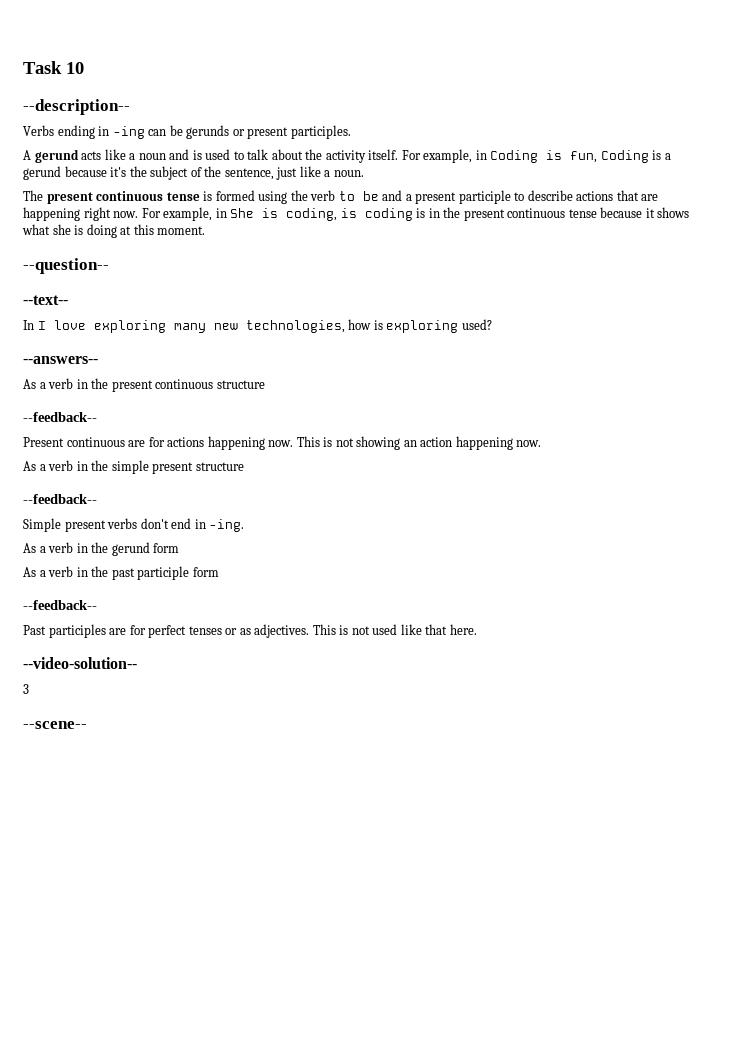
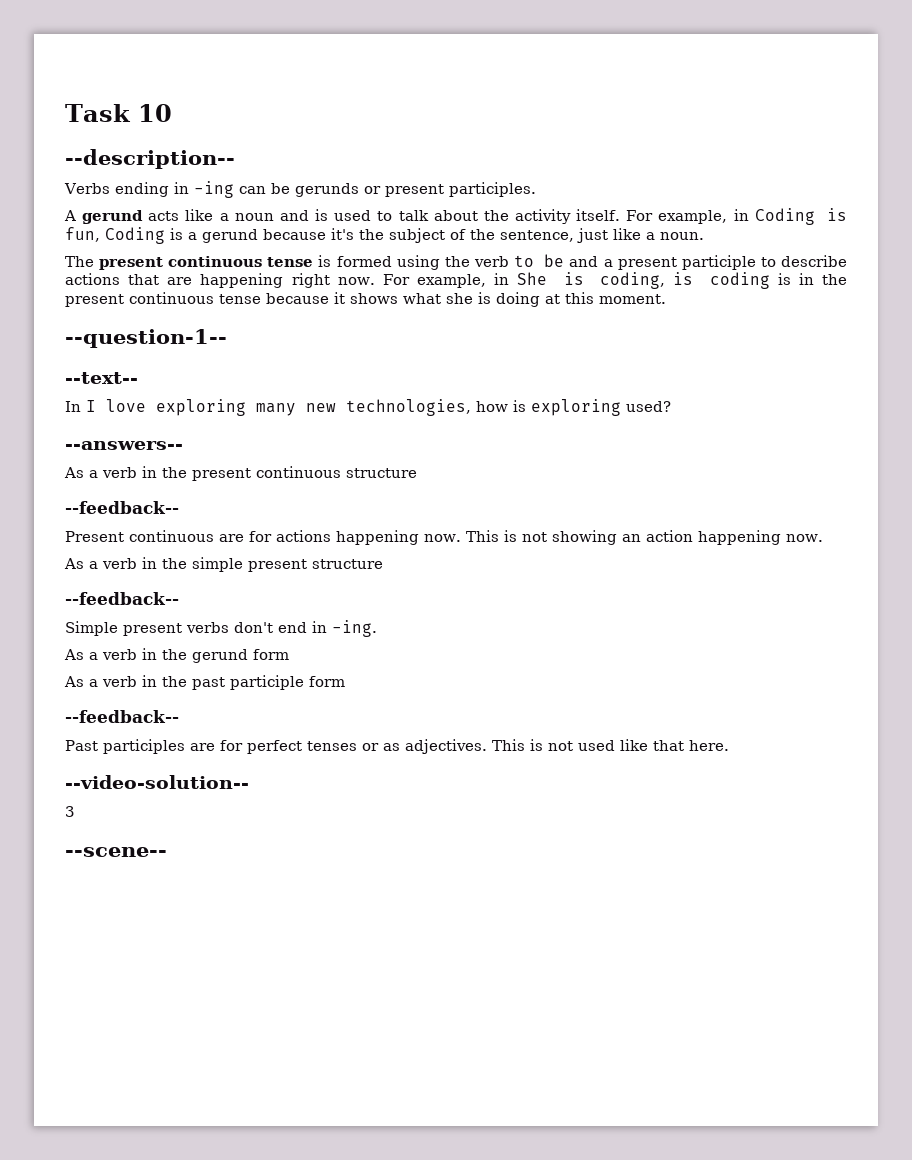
- --question--
+ --question-1--

